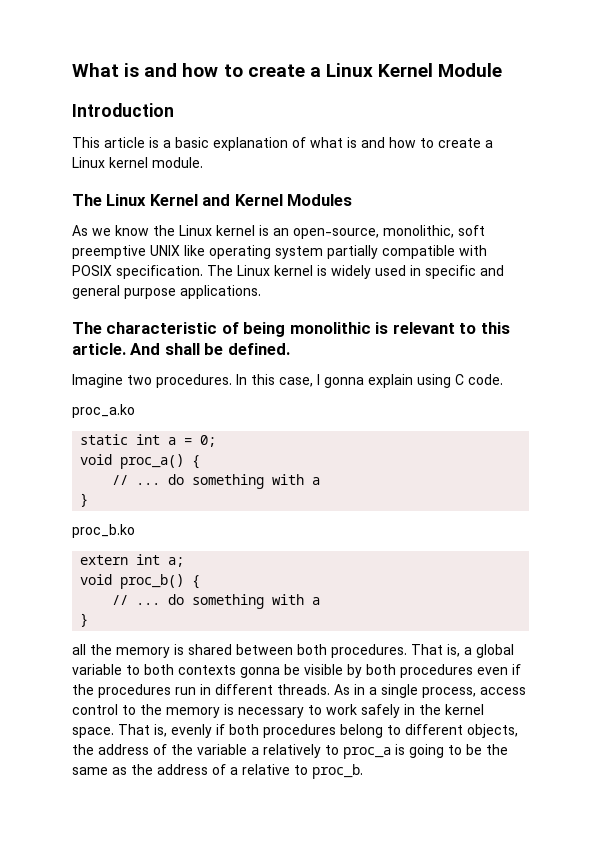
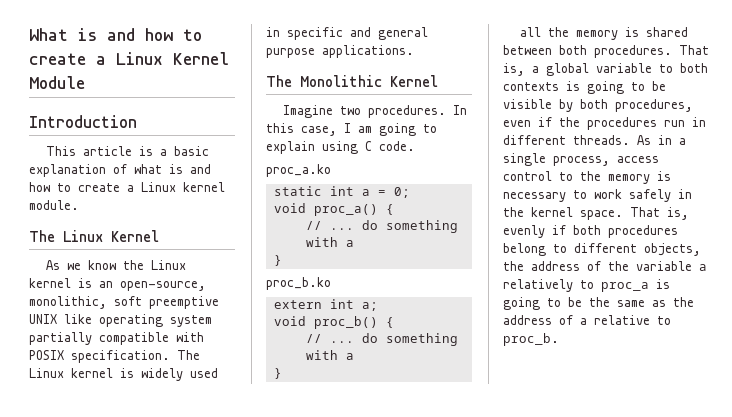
- The Linux Kernel and Kernel Modules
+ The Linux Kernel
- The characteristic of being monolithic is relevant to this article. And shall be defined.
+ The Monolithic Kernel
- In this case, I gonna explain using C code.
+ In this case, I am going to explain using C code.
- That is, a global variable to both contexts gonna be visible by both procedures even if the procedures run in different threads.
+ That is, a global variable to both contexts is going to be visible by both procedures, even if the procedures run in different threads.

